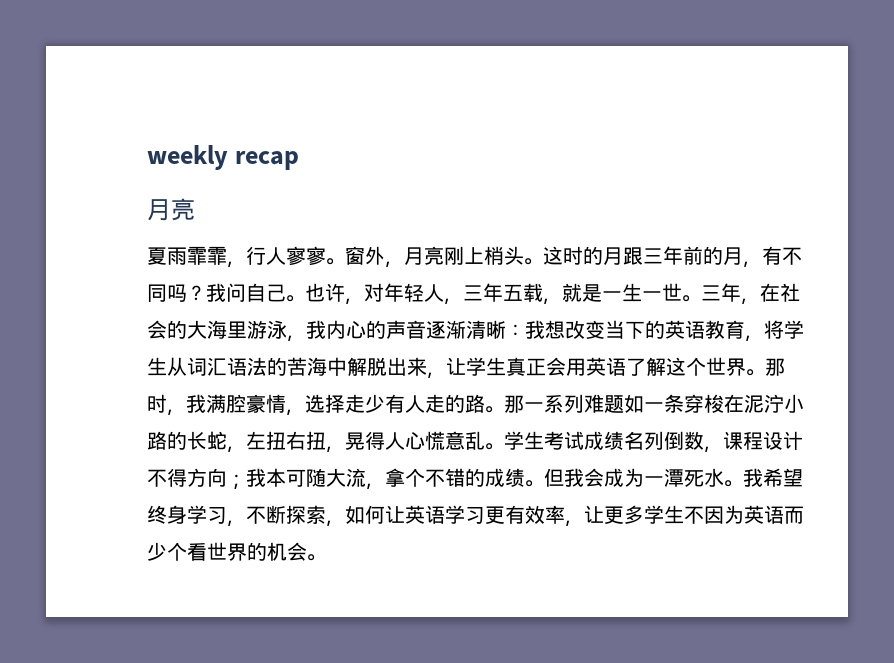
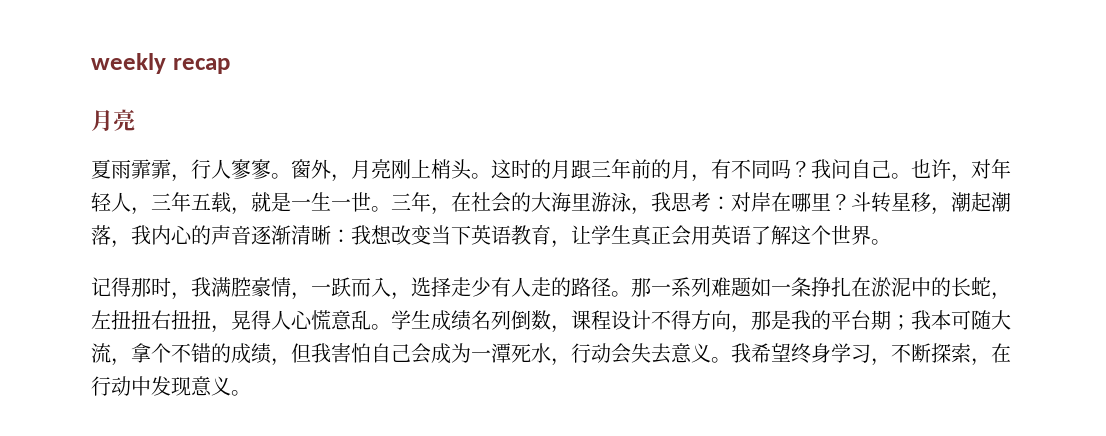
- 三年，在社会的大海里游泳，我内心的声音逐渐清晰：我想改变当下的英语教育，将学生从词汇语法的苦海中解脱出来，让学生真正会用英语了解这个世界。那时，我满腔豪情，选择走少有人走的路。
+ 三年，在社会的大海里游泳，我思考：对岸在哪里？斗转星移，潮起潮落，我内心的声音逐渐清晰：我想改变当下英语教育，让学生真正会用英语了解这个世界。
+ 记得那时，我满腔豪情，一跃而入，选择走少有人走的路径。
- 那一系列难题如一条穿梭在泥泞小路的长蛇，左扭右扭，晃得人心慌意乱。
+ 那一系列难题如一条挣扎在淤泥中的长蛇，左扭扭右扭扭，晃得人心慌意乱。
- 学生考试成绩名列倒数，课程设计不得方向；我本可随大流，拿个不错的成绩。但我会成为一潭死水。
+ 学生成绩名列倒数，课程设计不得方向，那是我的平台期；我本可随大流，拿个不错的成绩，但我害怕自己会成为一潭死水，行动会失去意义。
- 我希望终身学习，不断探索，如何让英语学习更有效率，让更多学生不因为英语而少个看世界的机会。
+ 我希望终身学习，不断探索，在行动中发现意义。

